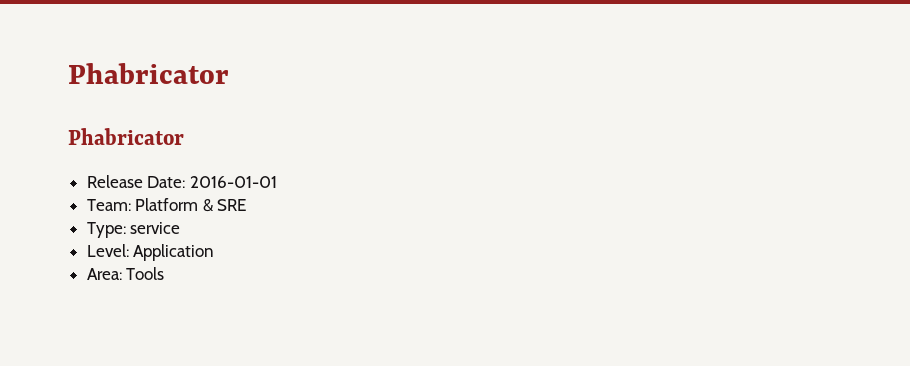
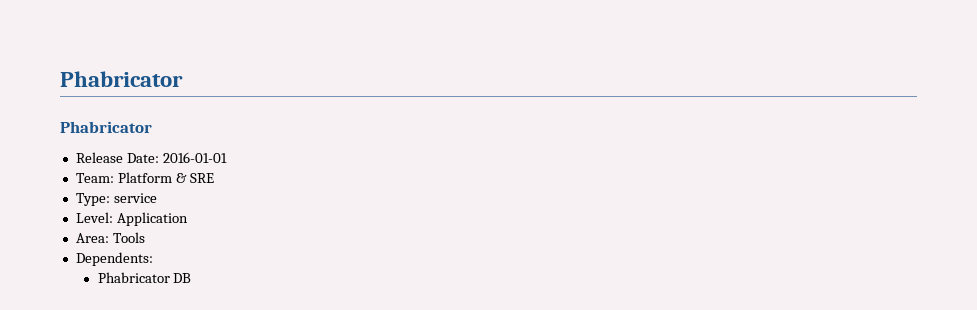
+ Dependents:
+ Phabricator DB

